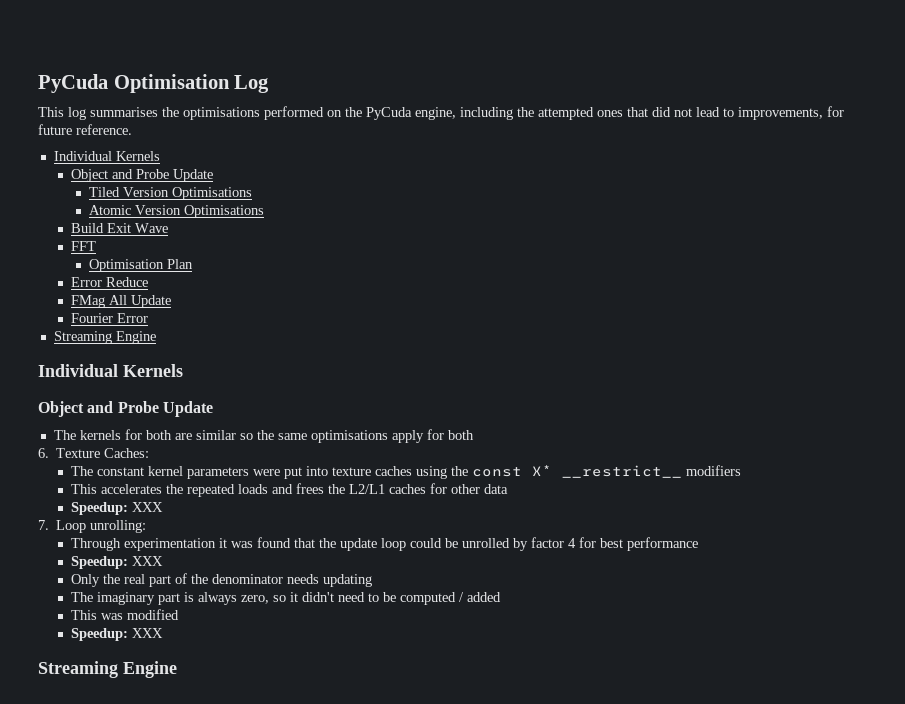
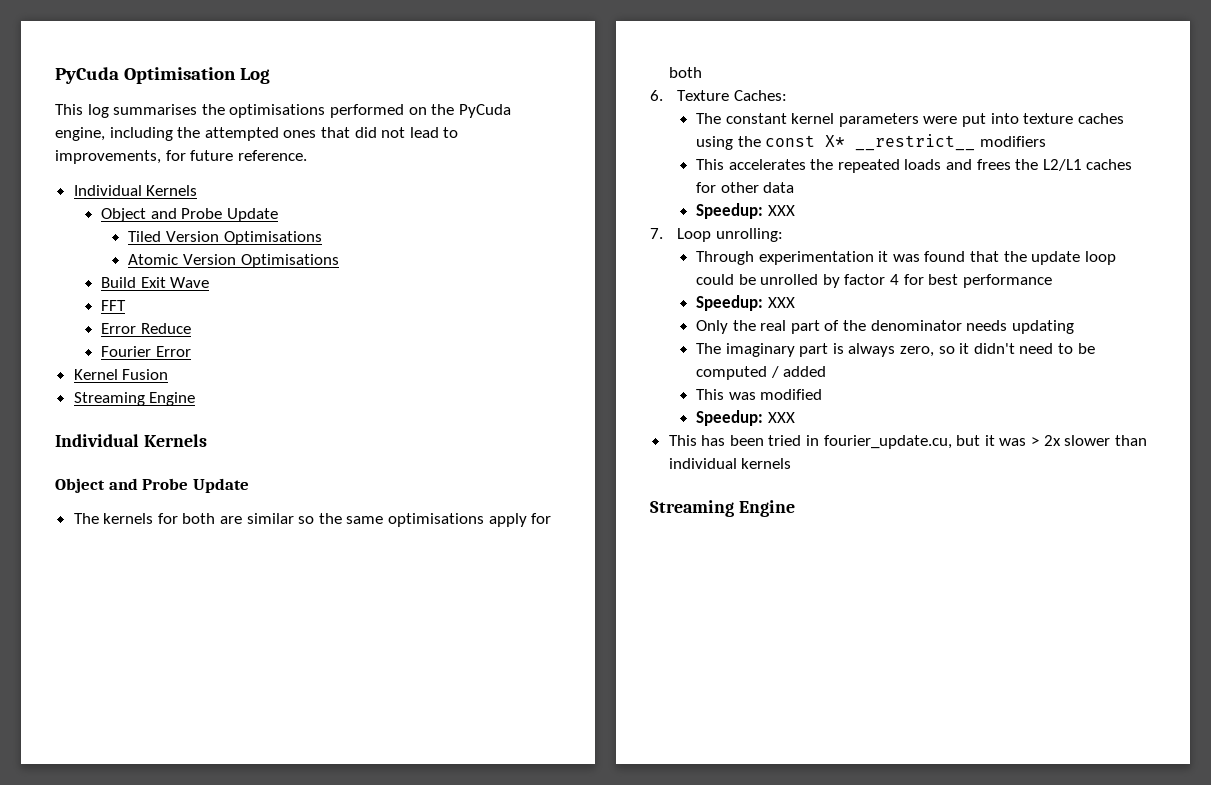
- Optimisation Plan
- FMag All Update
+ Kernel Fusion
+ This has been tried in fourier_update.cu, but it was > 2x slower than individual kernels

